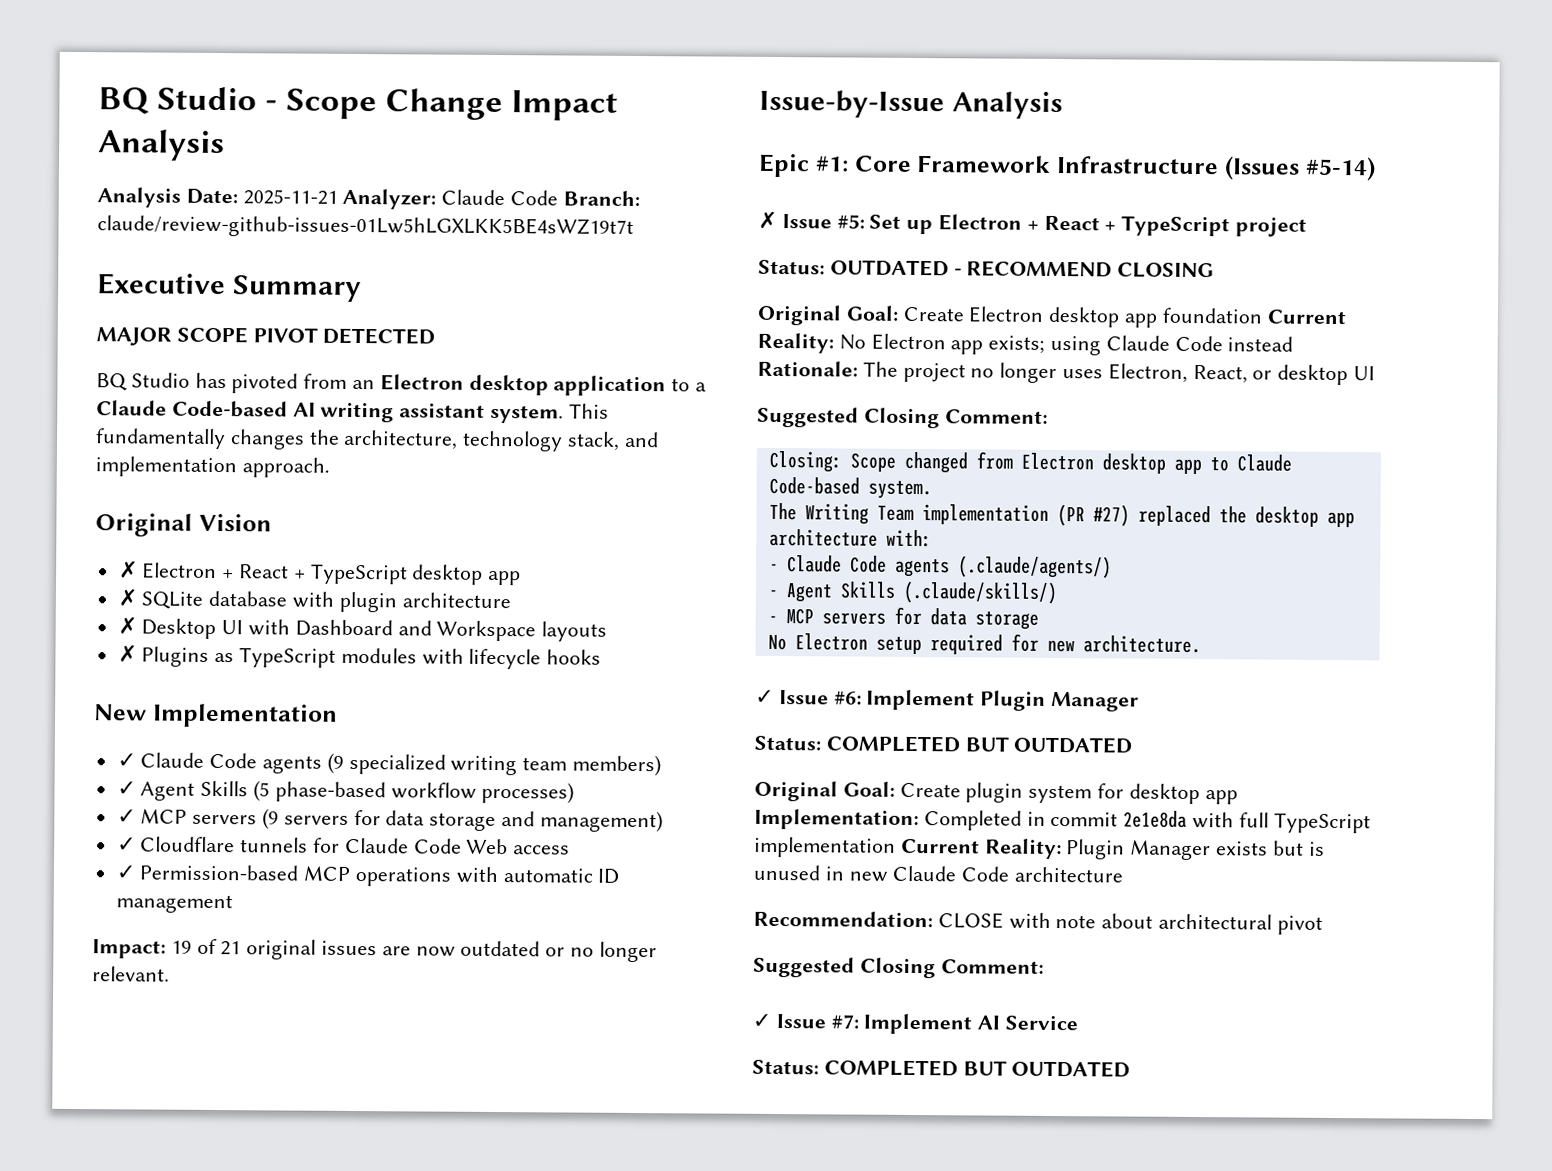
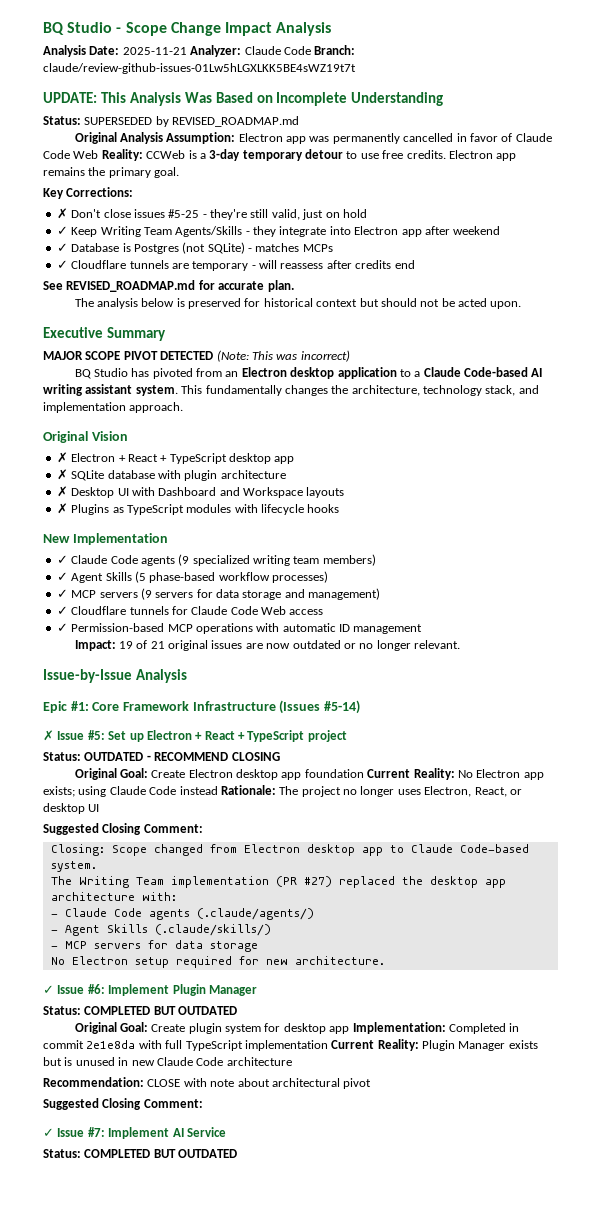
+ UPDATE: This Analysis Was Based on Incomplete Understanding
+ Status: SUPERSEDED by REVISED_ROADMAP.md
+ Original Analysis Assumption: Electron app was permanently cancelled in favor of Claude Code Web Reality: CCWeb is a 3-day temporary detour to use free credits. Electron app remains the primary goal.
+ Key Corrections:
+ ✗ Don't close issues #5-25 - they're still valid, just on hold
+ ✓ Keep Writing Team Agents/Skills - they integrate into Electron app after weekend
+ ✓ Database is Postgres (not SQLite) - matches MCPs
+ ✓ Cloudflare tunnels are temporary - will reassess after credits end
+ See REVISED_ROADMAP.md for accurate plan.
+ The analysis below is preserved for historical context but should not be acted upon.
- MAJOR SCOPE PIVOT DETECTED
+ MAJOR SCOPE PIVOT DETECTED (Note: This was incorrect)

